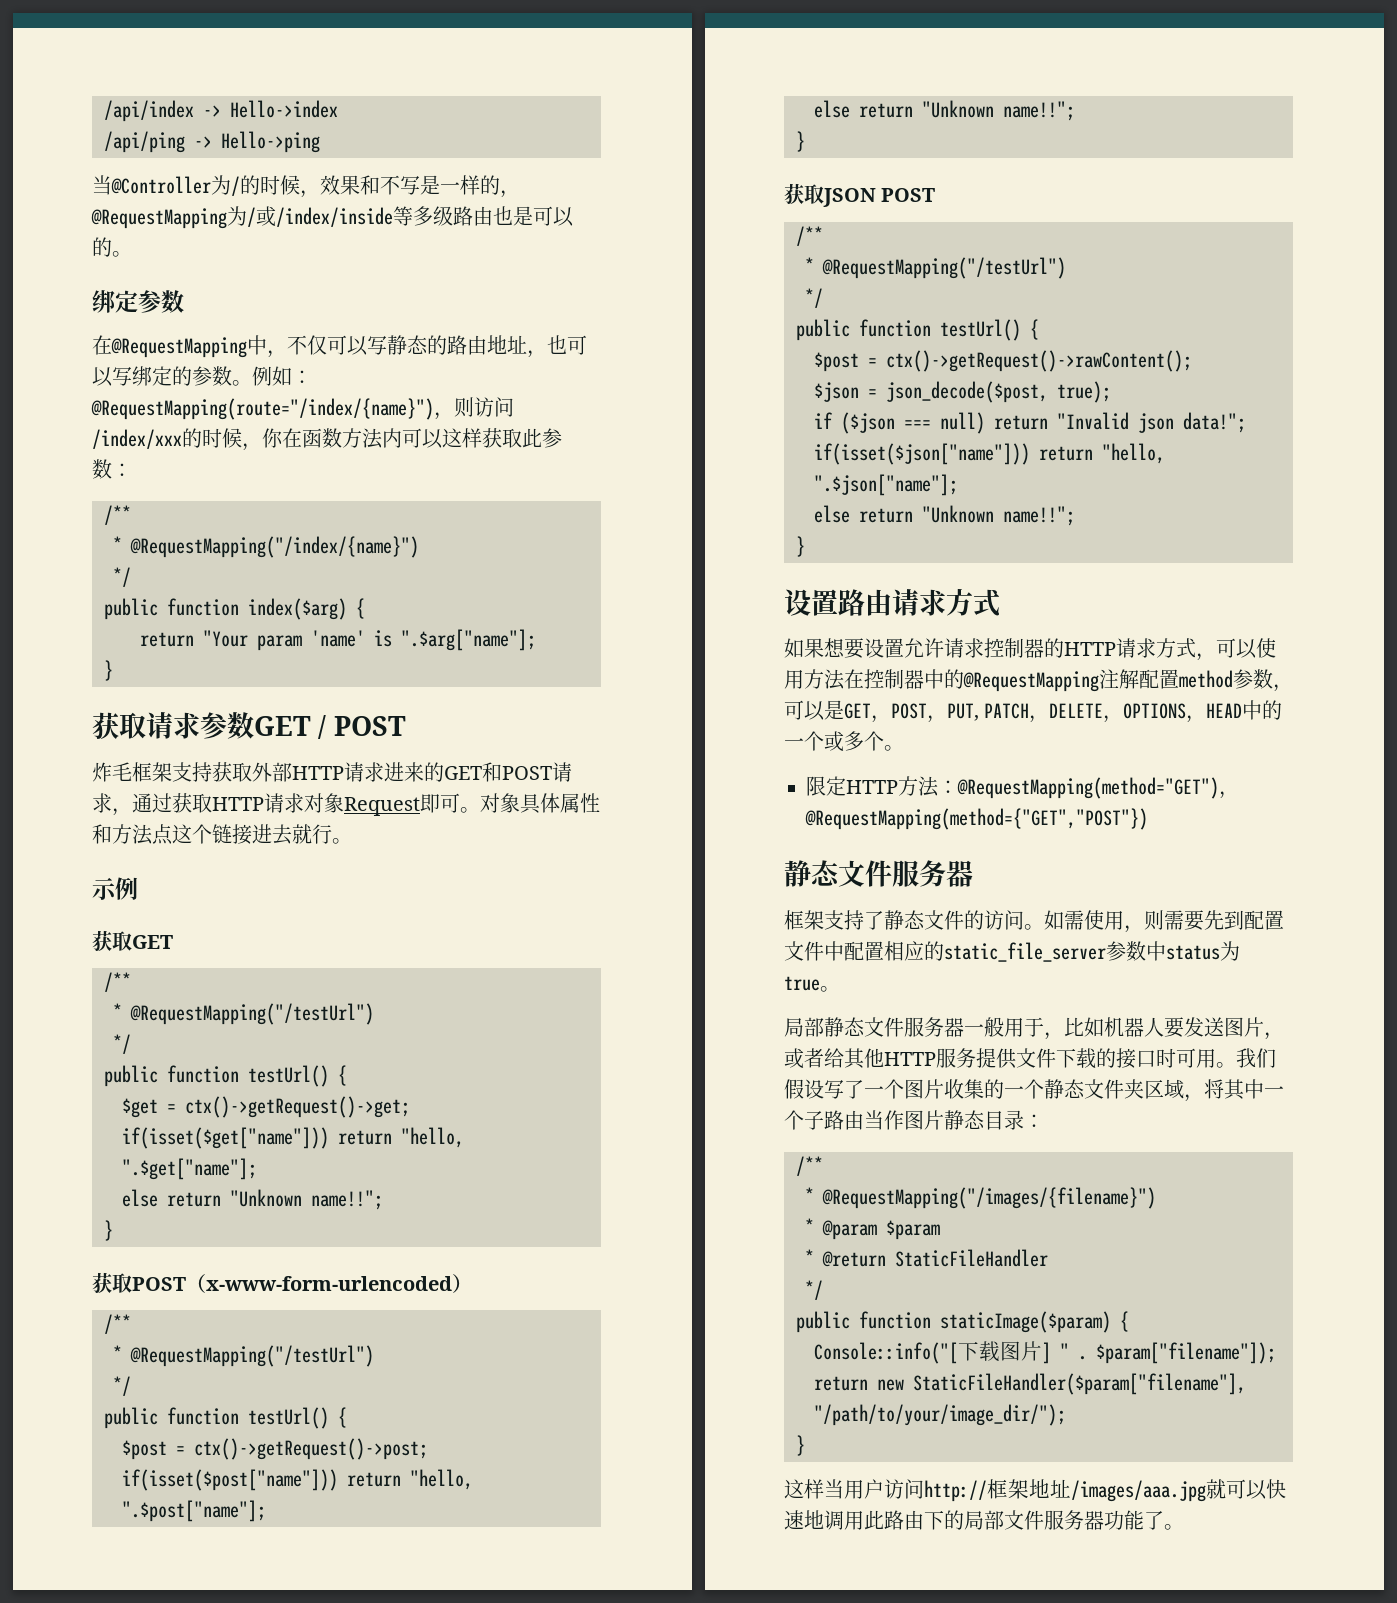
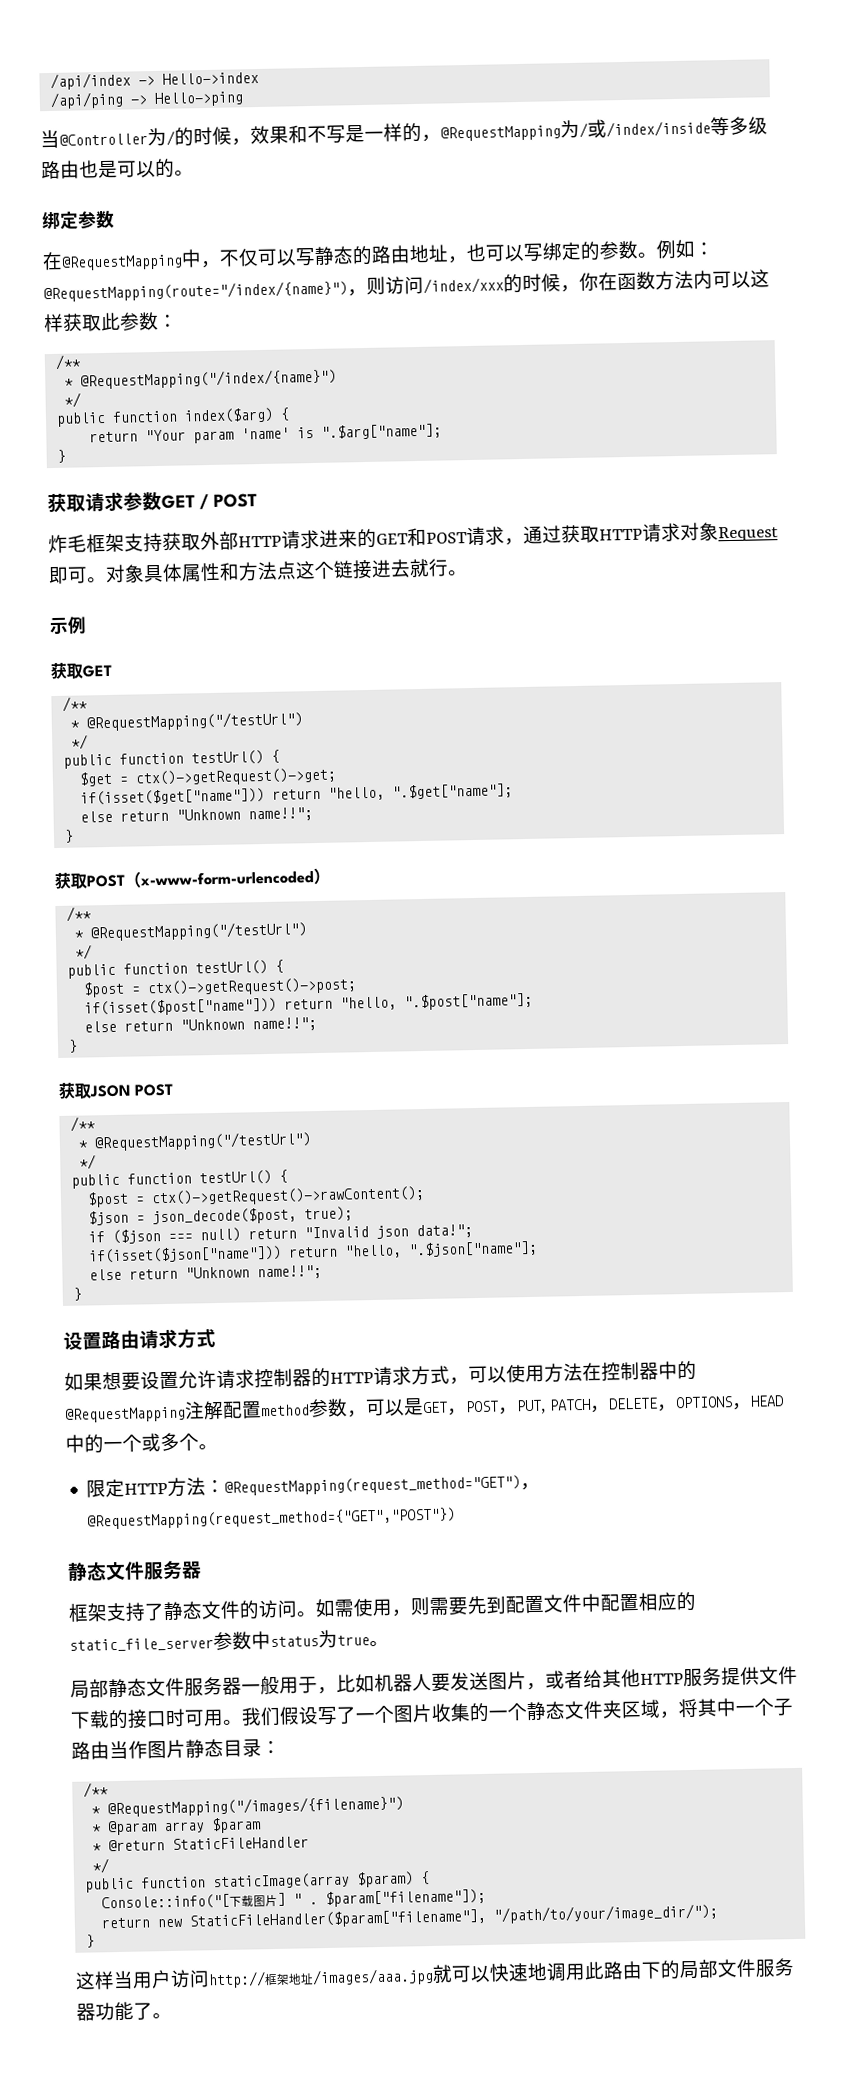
- 限定HTTP方法：@RequestMapping(method="GET")，@RequestMapping(method={"GET","POST"})
+ 限定HTTP方法：@RequestMapping(request_method="GET")，@RequestMapping(request_method={"GET","POST"})
- * @param $param
+ * @param array $param
- public function staticImage($param) {
+ public function staticImage(array $param) {

